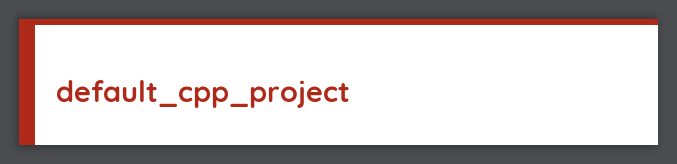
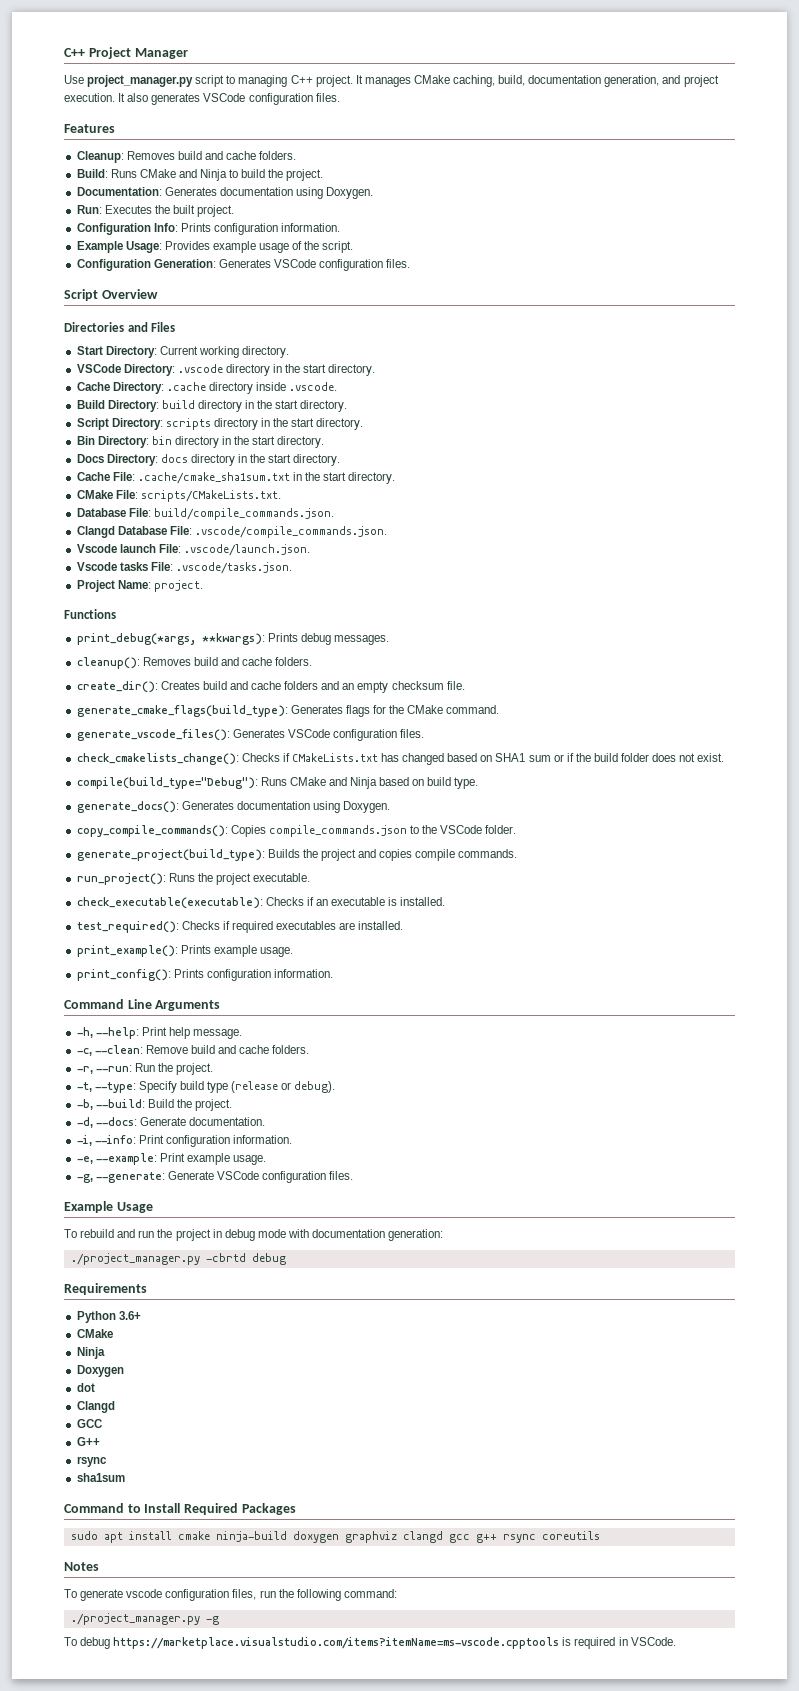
- default_cpp_project
+ C++ Project Manager
+ Use project_manager.py script to managing C++ project. It manages CMake caching, build, documentation generation, and project execution. It also generates VSCode configuration files.
+ Features
+ Cleanup: Removes build and cache folders.
+ Build: Runs CMake and Ninja to build the project.
+ Documentation: Generates documentation using Doxygen.
+ Run: Executes the built project.
+ Configuration Info: Prints configuration information.
+ Example Usage: Provides example usage of the script.
+ Configuration Generation: Generates VSCode configuration files.
+ Script Overview
+ Directories and Files
+ Start Directory: Current working directory.
+ VSCode Directory: .vscode directory in the start directory.
+ Cache Directory: .cache directory inside .vscode.
+ Build Directory: build directory in the start directory.
+ Script Directory: scripts directory in the start directory.
+ Bin Directory: bin directory in the start directory.
+ Docs Directory: docs directory in the start directory.
+ Cache File: .cache/cmake_sha1sum.txt in the start directory.
+ CMake File: scripts/CMakeLists.txt.
+ Database File: build/compile_commands.json.
+ Clangd Database File: .vscode/compile_commands.json.
+ Vscode launch File: .vscode/launch.json.
+ Vscode tasks File: .vscode/tasks.json.
+ Project Name: project.
+ Functions
+ print_debug(*args, **kwargs): Prints debug messages.
+ cleanup(): Removes build and cache folders.
+ create_dir(): Creates build and cache folders and an empty checksum file.
+ generate_cmake_flags(build_type): Generates flags for the CMake command.
+ generate_vscode_files(): Generates VSCode configuration files.
+ check_cmakelists_change(): Checks if CMakeLists.txt has changed based on SHA1 sum or if the build folder does not exist.
+ compile(build_type="Debug"): Runs CMake and Ninja based on build type.
+ generate_docs(): Generates documentation using Doxygen.
+ copy_compile_commands(): Copies compile_commands.json to the VSCode folder.
+ generate_project(build_type): Builds the project and copies compile commands.
+ run_project(): Runs the project executable.
+ check_executable(executable): Checks if an executable is installed.
+ test_required(): Checks if required executables are installed.
+ print_example(): Prints example usage.
+ print_config(): Prints configuration information.
+ Command Line Arguments
+ -h, --help: Print help message.
+ -c, --clean: Remove build and cache folders.
+ -r, --run: Run the project.
+ -t, --type: Specify build type (release or debug).
+ -b, --build: Build the project.
+ -d, --docs: Generate documentation.
+ -i, --info: Print configuration information.
+ -e, --example: Print example usage.
+ -g, --generate: Generate VSCode configuration files.
+ Example Usage
+ To rebuild and run the project in debug mode with documentation generation:
+ ./project_manager.py -cbrtd debug
+ Requirements
+ Python 3.6+
+ CMake
+ Ninja
+ Doxygen
+ dot
+ Clangd
+ GCC
+ G++
+ rsync
+ sha1sum
+ Command to Install Required Packages
+ sudo apt install cmake ninja-build doxygen graphviz clangd gcc g++ rsync coreutils
+ Notes
+ To generate vscode configuration files, run the following command:
+ ./project_manager.py -g
+ To debug https://marketplace.visualstudio.com/items?itemName=ms-vscode.cpptools is required in VSCode.

